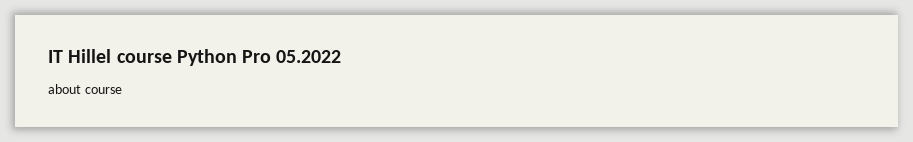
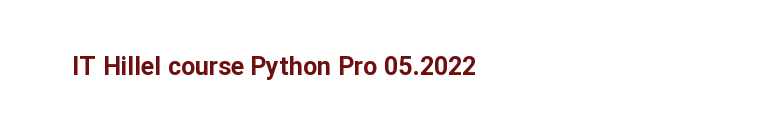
- about course

